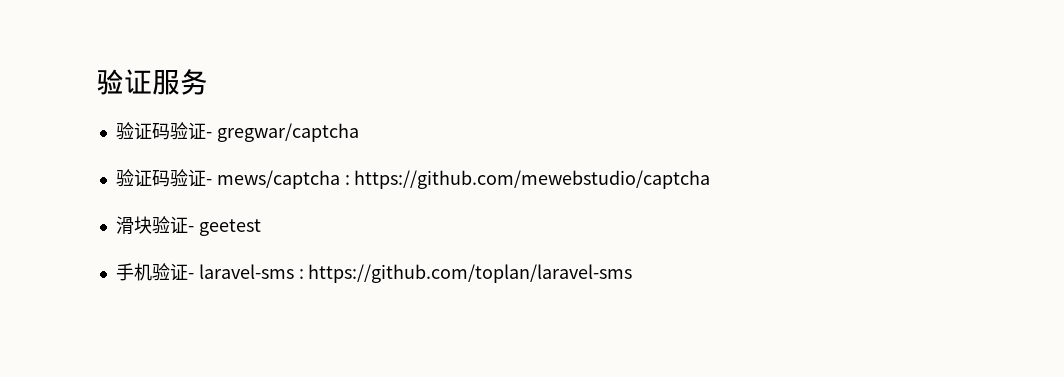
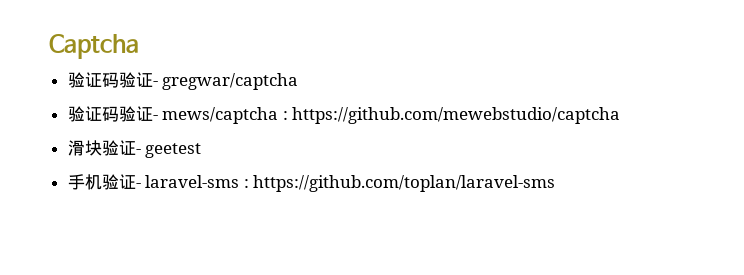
- 验证服务
+ Captcha

